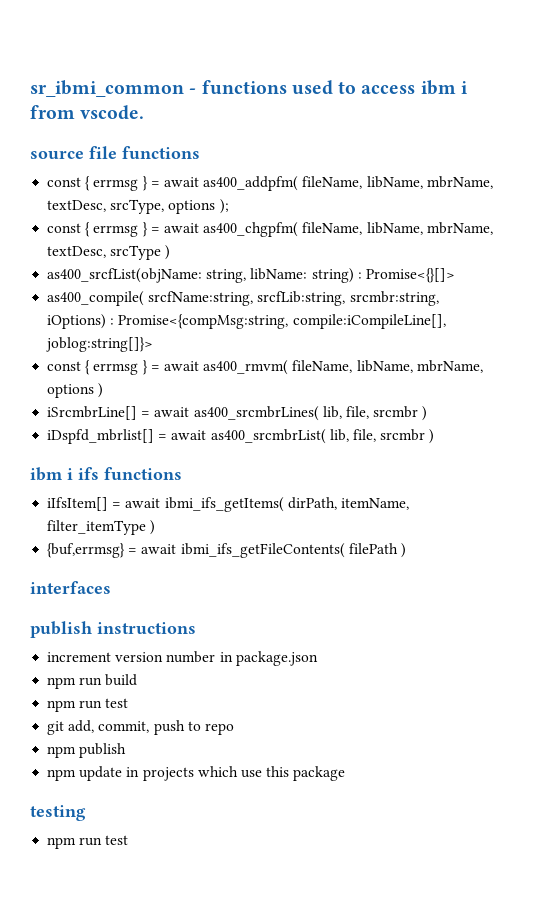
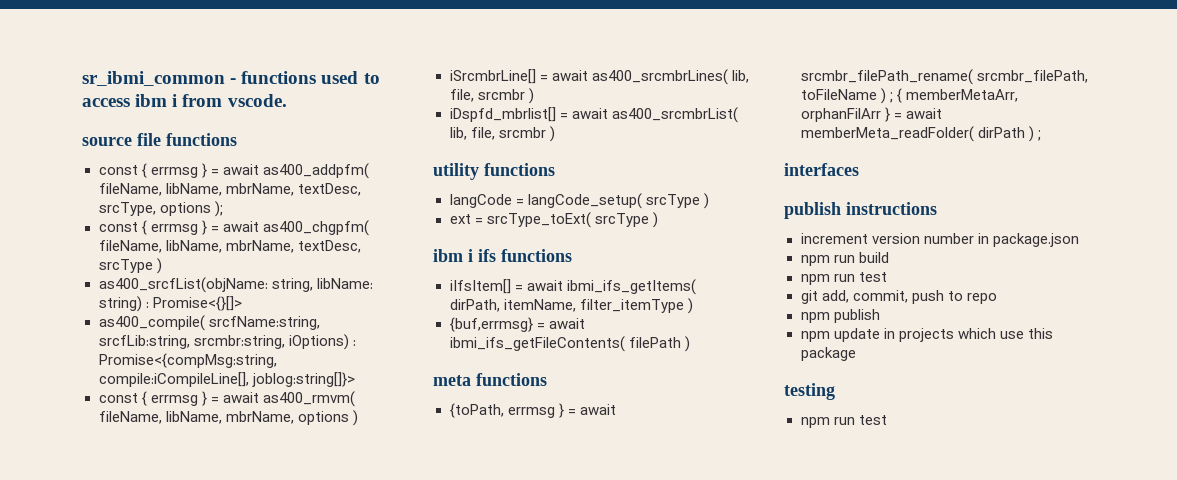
+ utility functions
+ langCode = langCode_setup( srcType )
+ ext = srcType_toExt( srcType )
+ meta functions
+ {toPath, errmsg } = await srcmbr_filePath_rename( srcmbr_filePath, toFileName ) ; { memberMetaArr, orphanFilArr } = await memberMeta_readFolder( dirPath ) ;

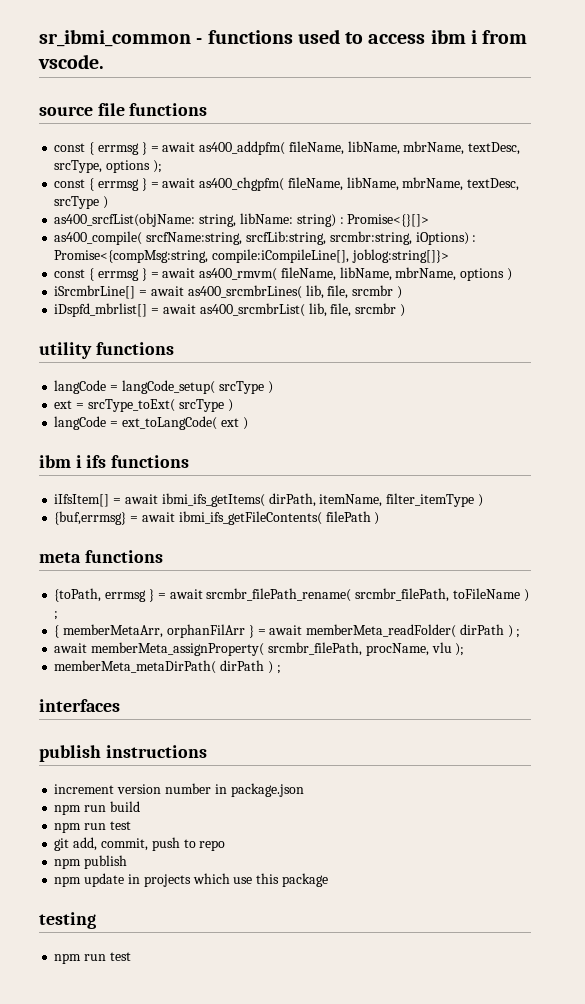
+ langCode = ext_toLangCode( ext )
- {toPath, errmsg } = await srcmbr_filePath_rename( srcmbr_filePath, toFileName ) ; { memberMetaArr, orphanFilArr } = await memberMeta_readFolder( dirPath ) ;
+ {toPath, errmsg } = await srcmbr_filePath_rename( srcmbr_filePath, toFileName ) ;
+ { memberMetaArr, orphanFilArr } = await memberMeta_readFolder( dirPath ) ;
+ await memberMeta_assignProperty( srcmbr_filePath, procName, vlu );
+ memberMeta_metaDirPath( dirPath ) ;

